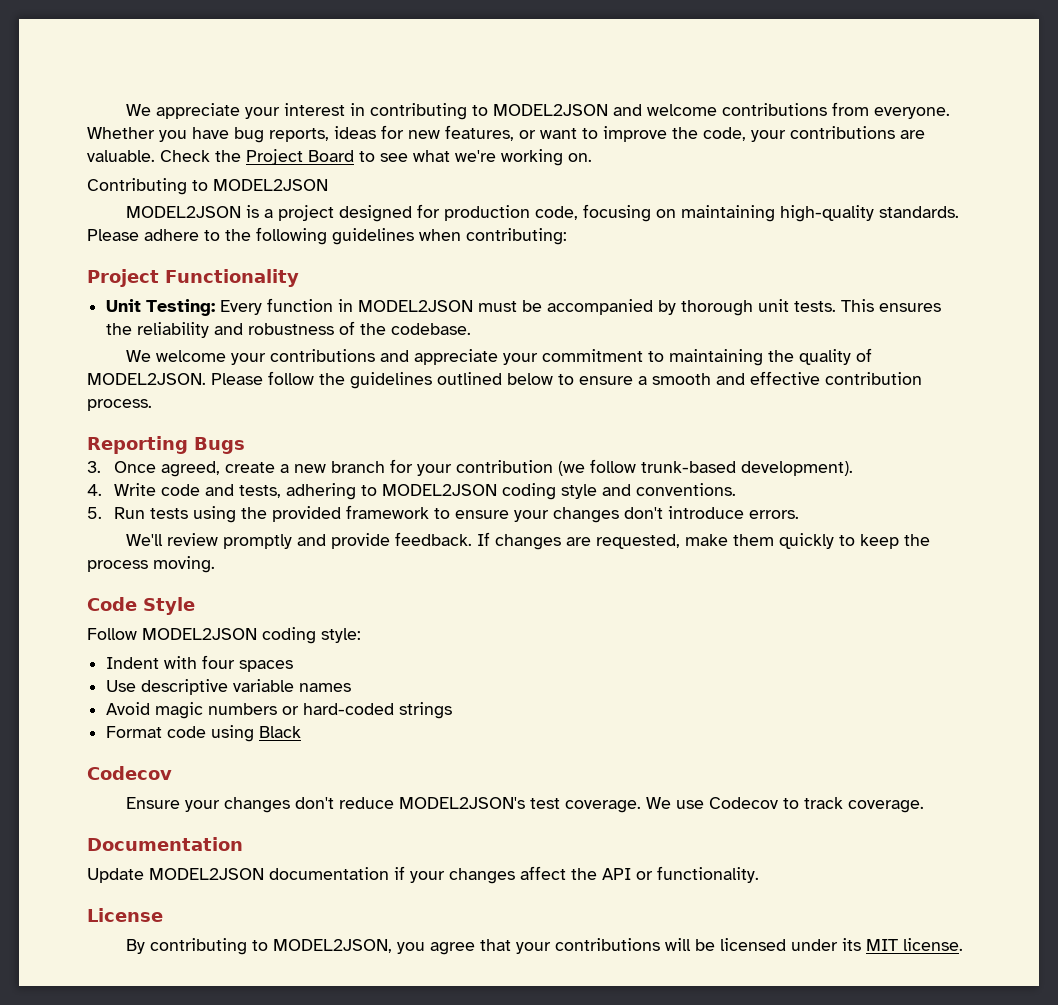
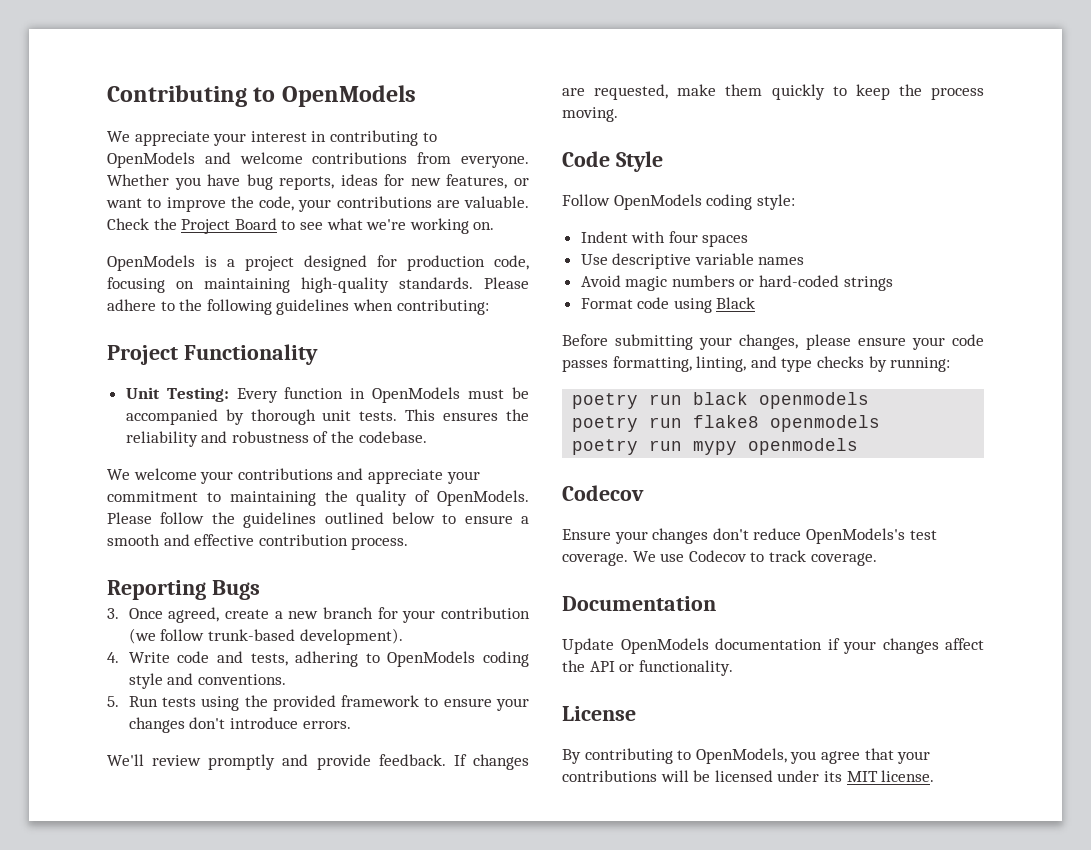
+ Contributing to OpenModels
- We appreciate your interest in contributing to MODEL2JSON and welcome contributions from everyone.
+ We appreciate your interest in contributing to OpenModels and welcome contributions from everyone.
- Contributing to MODEL2JSON
- MODEL2JSON is a project designed for production code, focusing on maintaining high-quality standards.
+ OpenModels is a project designed for production code, focusing on maintaining high-quality standards.
- Unit Testing: Every function in MODEL2JSON must be accompanied by thorough unit tests.
+ Unit Testing: Every function in OpenModels must be accompanied by thorough unit tests.
- We welcome your contributions and appreciate your commitment to maintaining the quality of MODEL2JSON.
+ We welcome your contributions and appreciate your commitment to maintaining the quality of OpenModels.
- 4. Write code and tests, adhering to MODEL2JSON coding style and conventions.
+ 4. Write code and tests, adhering to OpenModels coding style and conventions.
- Follow MODEL2JSON coding style:
+ Follow OpenModels coding style:
+ Before submitting your changes, please ensure your code passes formatting, linting, and type checks by running:
+ poetry run black openmodels
+ poetry run flake8 openmodels
+ poetry run mypy openmodels
- Ensure your changes don't reduce MODEL2JSON's test coverage.
+ Ensure your changes don't reduce OpenModels's test coverage.
- Update MODEL2JSON documentation if your changes affect the API or functionality.
+ Update OpenModels documentation if your changes affect the API or functionality.
- By contributing to MODEL2JSON, you agree that your contributions will be licensed under its MIT license.
+ By contributing to OpenModels, you agree that your contributions will be licensed under its MIT license.

